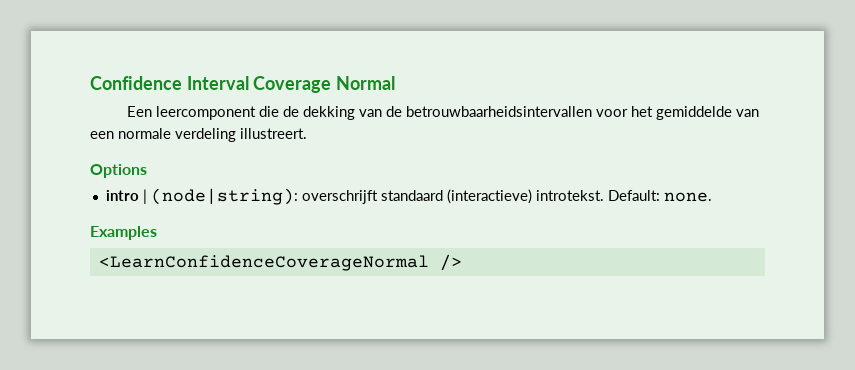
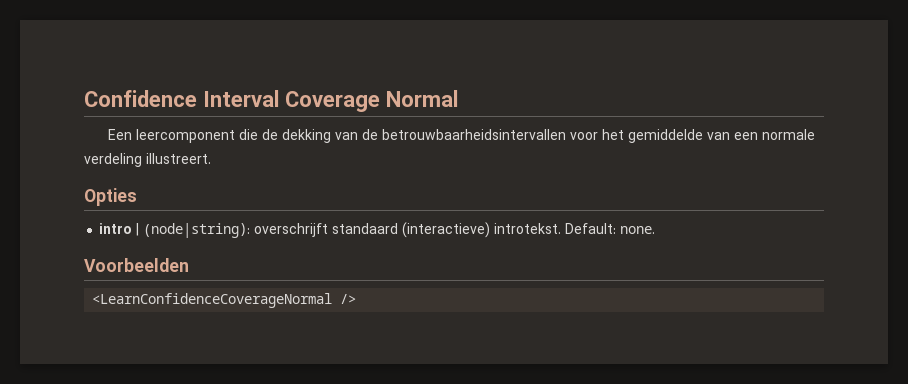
- Options
+ Opties
- Examples
+ Voorbeelden

